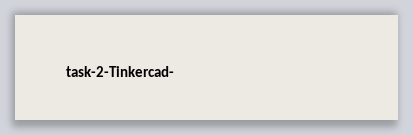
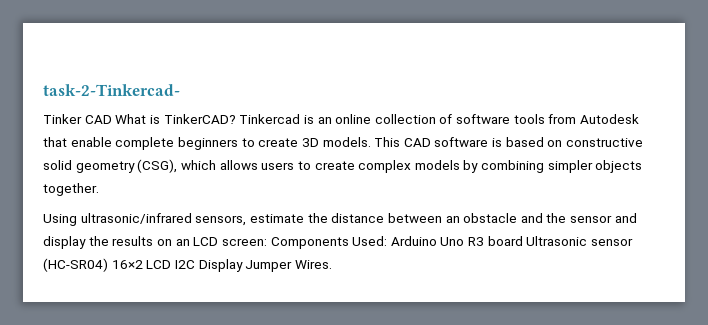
+ Tinker CAD What is TinkerCAD? Tinkercad is an online collection of software tools from Autodesk that enable complete beginners to create 3D models. This CAD software is based on constructive solid geometry (CSG), which allows users to create complex models by combining simpler objects together.
+ Using ultrasonic/infrared sensors, estimate the distance between an obstacle and the sensor and display the results on an LCD screen: Components Used: Arduino Uno R3 board Ultrasonic sensor (HC-SR04) 16×2 LCD I2C Display Jumper Wires.

